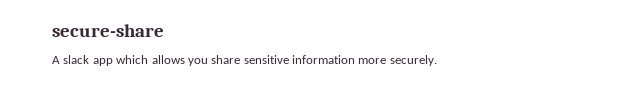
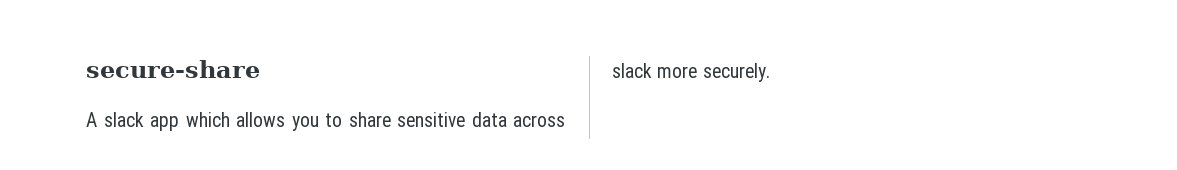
- A slack app which allows you share sensitive information more securely.
+ A slack app which allows you to share sensitive data across slack more securely.

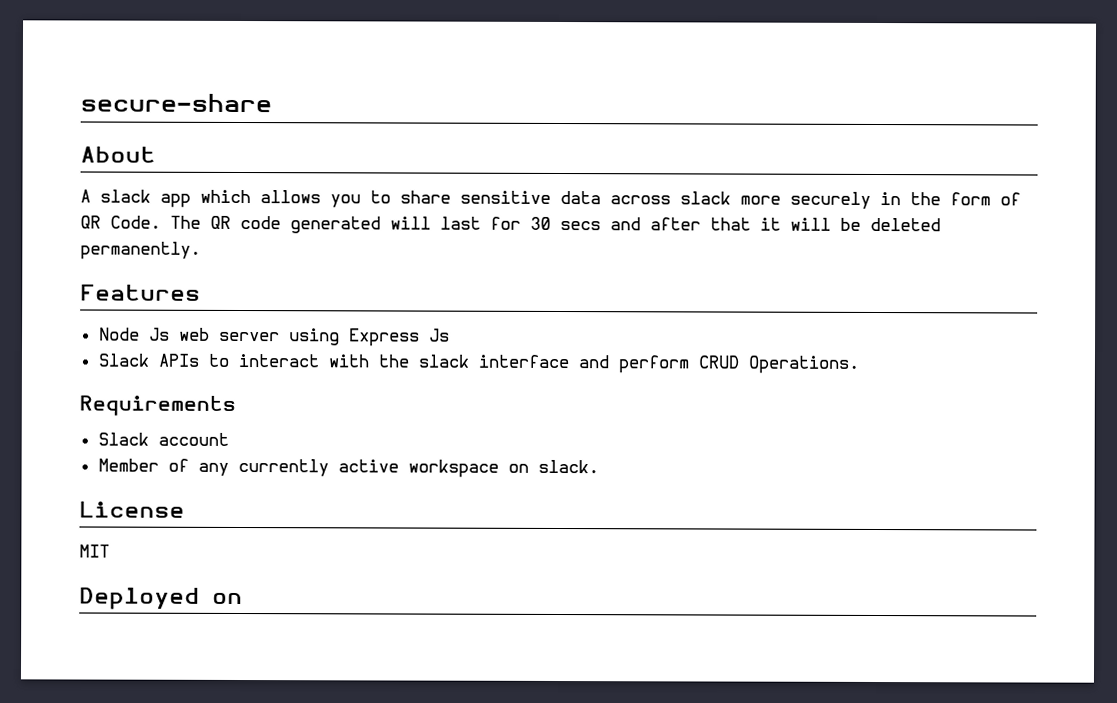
+ About
- A slack app which allows you to share sensitive data across slack more securely.
+ A slack app which allows you to share sensitive data across slack more securely in the form of QR Code. The QR code generated will last for 30 secs and after that it will be deleted permanently.
+ Features
+ Node Js web server using Express Js
+ Slack APIs to interact with the slack interface and perform CRUD Operations.
+ Requirements
+ Slack account
+ Member of any currently active workspace on slack.
+ License
+ MIT
+ Deployed on

